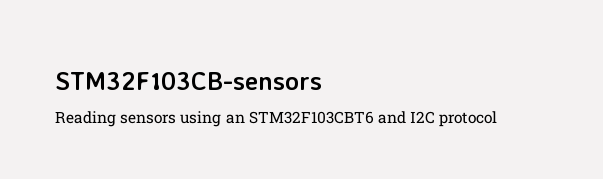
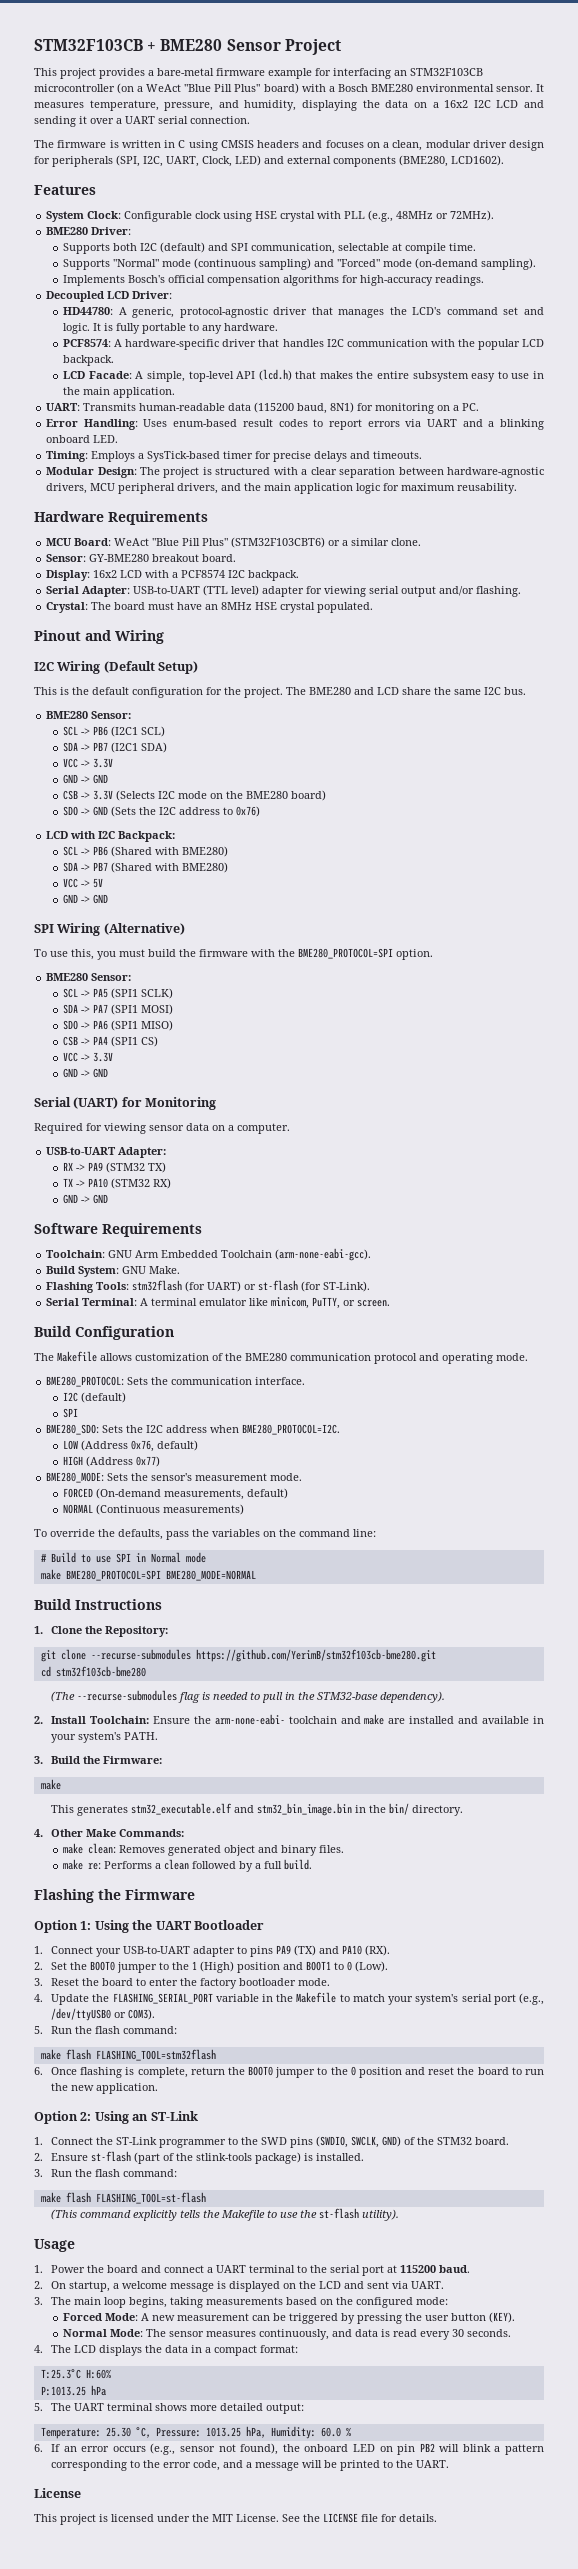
- STM32F103CB-sensors
- Reading sensors using an STM32F103CBT6 and I2C protocol
+ STM32F103CB + BME280 Sensor Project
+ This project provides a bare-metal firmware example for interfacing an STM32F103CB microcontroller (on a WeAct "Blue Pill Plus" board) with a Bosch BME280 environmental sensor. It measures temperature, pressure, and humidity, displaying the data on a 16x2 I2C LCD and sending it over a UART serial connection.
+ The firmware is written in C using CMSIS headers and focuses on a clean, modular driver design for peripherals (SPI, I2C, UART, Clock, LED) and external components (BME280, LCD1602).
+ Features
+ System Clock: Configurable clock using HSE crystal with PLL (e.g., 48MHz or 72MHz).
+ BME280 Driver:
+ Supports both I2C (default) and SPI communication, selectable at compile time.
+ Supports "Normal" mode (continuous sampling) and "Forced" mode (on-demand sampling).
+ Implements Bosch's official compensation algorithms for high-accuracy readings.
+ Decoupled LCD Driver:
+ HD44780: A generic, protocol-agnostic driver that manages the LCD's command set and logic. It is fully portable to any hardware.
+ PCF8574: A hardware-specific driver that handles I2C communication with the popular LCD backpack.
+ LCD Facade: A simple, top-level API (lcd.h) that makes the entire subsystem easy to use in the main application.
+ UART: Transmits human-readable data (115200 baud, 8N1) for monitoring on a PC.
+ Error Handling: Uses enum-based result codes to report errors via UART and a blinking onboard LED.
+ Timing: Employs a SysTick-based timer for precise delays and timeouts.
+ Modular Design: The project is structured with a clear separation between hardware-agnostic drivers, MCU peripheral drivers, and the main application logic for maximum reusability.
+ Hardware Requirements
+ MCU Board: WeAct "Blue Pill Plus" (STM32F103CBT6) or a similar clone.
+ Sensor: GY-BME280 breakout board.
+ Display: 16x2 LCD with a PCF8574 I2C backpack.
+ Serial Adapter: USB-to-UART (TTL level) adapter for viewing serial output and/or flashing.
+ Crystal: The board must have an 8MHz HSE crystal populated.
+ Pinout and Wiring
+ I2C Wiring (Default Setup)
+ This is the default configuration for the project. The BME280 and LCD share the same I2C bus.
+ BME280 Sensor:
+ SCL -> PB6 (I2C1 SCL)
+ SDA -> PB7 (I2C1 SDA)
+ VCC -> 3.3V
+ GND -> GND
+ CSB -> 3.3V (Selects I2C mode on the BME280 board)
+ SDO -> GND (Sets the I2C address to 0x76)
+ LCD with I2C Backpack:
+ SCL -> PB6 (Shared with BME280)
+ SDA -> PB7 (Shared with BME280)
+ VCC -> 5V
+ GND -> GND
+ SPI Wiring (Alternative)
+ To use this, you must build the firmware with the BME280_PROTOCOL=SPI option.
+ BME280 Sensor:
+ SCL -> PA5 (SPI1 SCLK)
+ SDA -> PA7 (SPI1 MOSI)
+ SDO -> PA6 (SPI1 MISO)
+ CSB -> PA4 (SPI1 CS)
+ VCC -> 3.3V
+ GND -> GND
+ Serial (UART) for Monitoring
+ Required for viewing sensor data on a computer.
+ USB-to-UART Adapter:
+ RX -> PA9 (STM32 TX)
+ TX -> PA10 (STM32 RX)
+ GND -> GND
+ Software Requirements
+ Toolchain: GNU Arm Embedded Toolchain (arm-none-eabi-gcc).
+ Build System: GNU Make.
+ Flashing Tools: stm32flash (for UART) or st-flash (for ST-Link).
+ Serial Terminal: A terminal emulator like minicom, PuTTY, or screen.
+ Build Configuration
+ The Makefile allows customization of the BME280 communication protocol and operating mode.
+ BME280_PROTOCOL: Sets the communication interface.
+ I2C (default)
+ SPI
+ BME280_SDO: Sets the I2C address when BME280_PROTOCOL=I2C.
+ LOW (Address 0x76, default)
+ HIGH (Address 0x77)
+ BME280_MODE: Sets the sensor's measurement mode.
+ FORCED (On-demand measurements, default)
+ NORMAL (Continuous measurements)
+ To override the defaults, pass the variables on the command line:
+ # Build to use SPI in Normal mode
+ make BME280_PROTOCOL=SPI BME280_MODE=NORMAL
+ Build Instructions
+ 1. Clone the Repository:
+ git clone --recurse-submodules https://github.com/YerimB/stm32f103cb-bme280.git
+ cd stm32f103cb-bme280
+ (The --recurse-submodules flag is needed to pull in the STM32-base dependency).
+ 2. Install Toolchain: Ensure the arm-none-eabi- toolchain and make are installed and available in your system's PATH.
+ 3. Build the Firmware:
+ make
+ This generates stm32_executable.elf and stm32_bin_image.bin in the bin/ directory.
+ 4. Other Make Commands:
+ make clean: Removes generated object and binary files.
+ make re: Performs a clean followed by a full build.
+ Flashing the Firmware
+ Option 1: Using the UART Bootloader
+ 1. Connect your USB-to-UART adapter to pins PA9 (TX) and PA10 (RX).
+ 2. Set the BOOT0 jumper to the 1 (High) position and BOOT1 to 0 (Low).
+ 3. Reset the board to enter the factory bootloader mode.
+ 4. Update the FLASHING_SERIAL_PORT variable in the Makefile to match your system's serial port (e.g., /dev/ttyUSB0 or COM3).
+ 5. Run the flash command:
+ make flash FLASHING_TOOL=stm32flash
+ 6. Once flashing is complete, return the BOOT0 jumper to the 0 position and reset the board to run the new application.
+ Option 2: Using an ST-Link
+ 1. Connect the ST-Link programmer to the SWD pins (SWDIO, SWCLK, GND) of the STM32 board.
+ 2. Ensure st-flash (part of the stlink-tools package) is installed.
+ 3. Run the flash command:
+ make flash FLASHING_TOOL=st-flash
+ (This command explicitly tells the Makefile to use the st-flash utility).
+ Usage
+ 1. Power the board and connect a UART terminal to the serial port at 115200 baud.
+ 2. On startup, a welcome message is displayed on the LCD and sent via UART.
+ 3. The main loop begins, taking measurements based on the configured mode:
+ Forced Mode: A new measurement can be triggered by pressing the user button (KEY).
+ Normal Mode: The sensor measures continuously, and data is read every 30 seconds.
+ 4. The LCD displays the data in a compact format:
+ T:25.3°C H:60%
+ P:1013.25 hPa
+ 5. The UART terminal shows more detailed output:
+ Temperature: 25.30 °C, Pressure: 1013.25 hPa, Humidity: 60.0 %
+ 6. If an error occurs (e.g., sensor not found), the onboard LED on pin PB2 will blink a pattern corresponding to the error code, and a message will be printed to the UART.
+ License
+ This project is licensed under the MIT License. See the LICENSE file for details.

